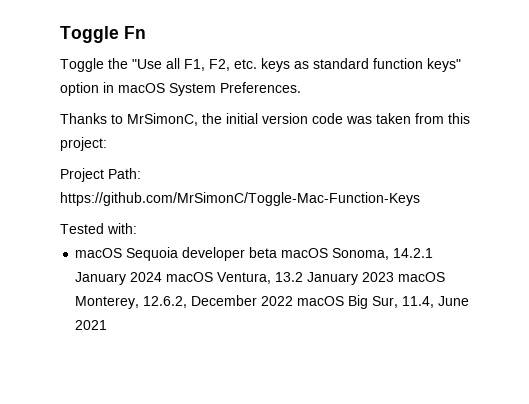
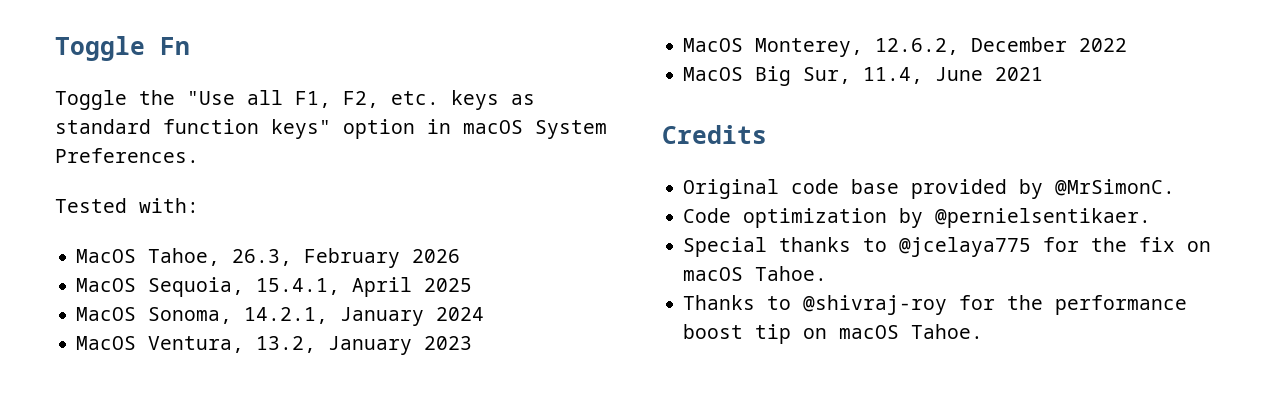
- Thanks to MrSimonC, the initial version code was taken from this project:
- Project Path: https://github.com/MrSimonC/Toggle-Mac-Function-Keys
  Tested with:
- macOS Sequoia developer beta macOS Sonoma, 14.2.1 January 2024 macOS Ventura, 13.2 January 2023 macOS Monterey, 12.6.2, December 2022 macOS Big Sur, 11.4, June 2021
+ MacOS Tahoe, 26.3, February 2026
+ MacOS Sequoia, 15.4.1, April 2025
+ MacOS Sonoma, 14.2.1, January 2024
+ MacOS Ventura, 13.2, January 2023
+ MacOS Monterey, 12.6.2, December 2022
+ MacOS Big Sur, 11.4, June 2021
+ Credits
+ Original code base provided by @MrSimonC.
+ Code optimization by @pernielsentikaer.
+ Special thanks to @jcelaya775 for the fix on macOS Tahoe.
+ Thanks to @shivraj-roy for the performance boost tip on macOS Tahoe.

